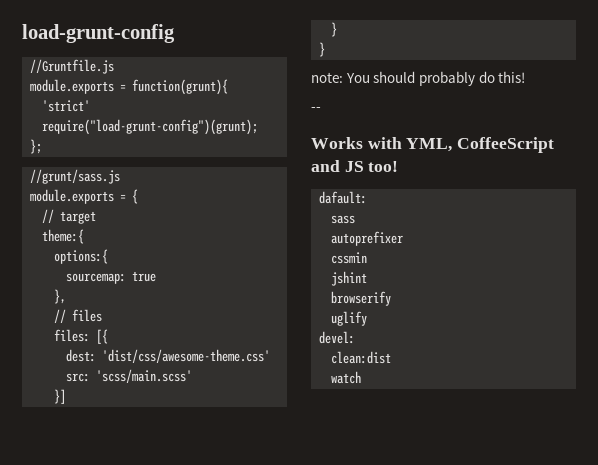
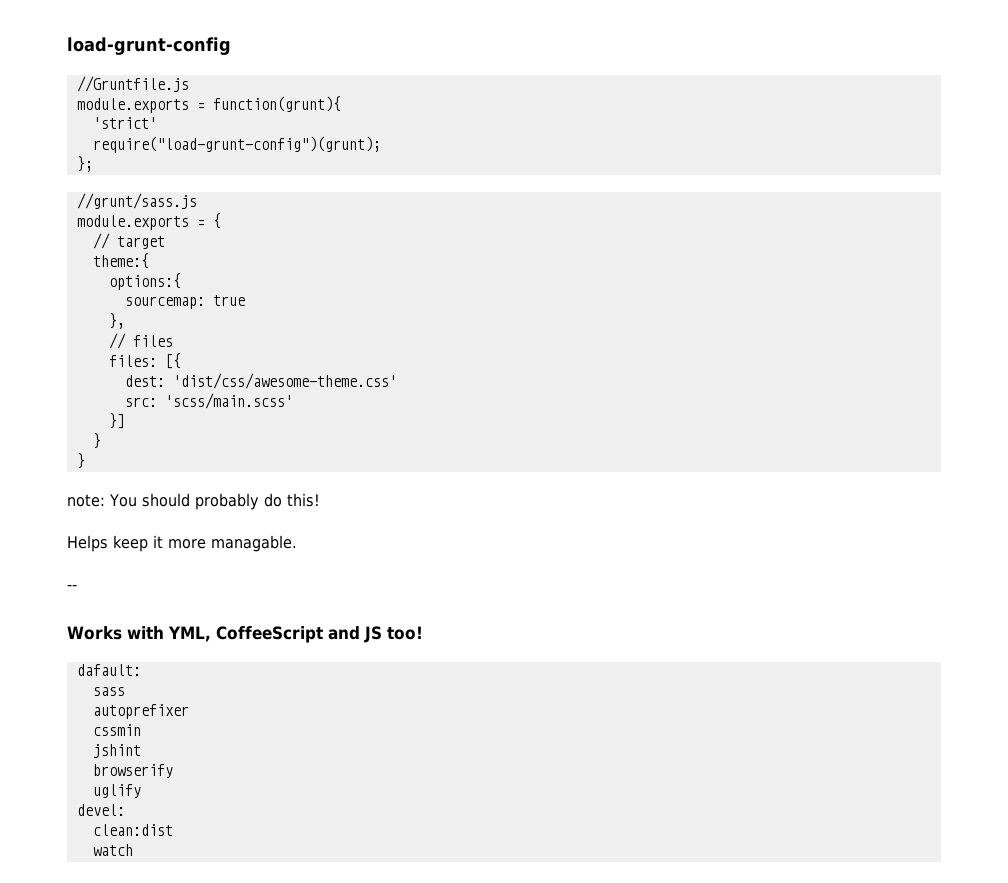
+ Helps keep it more managable.

